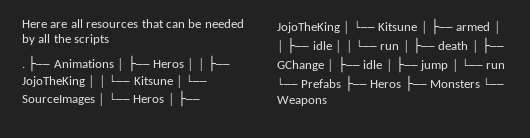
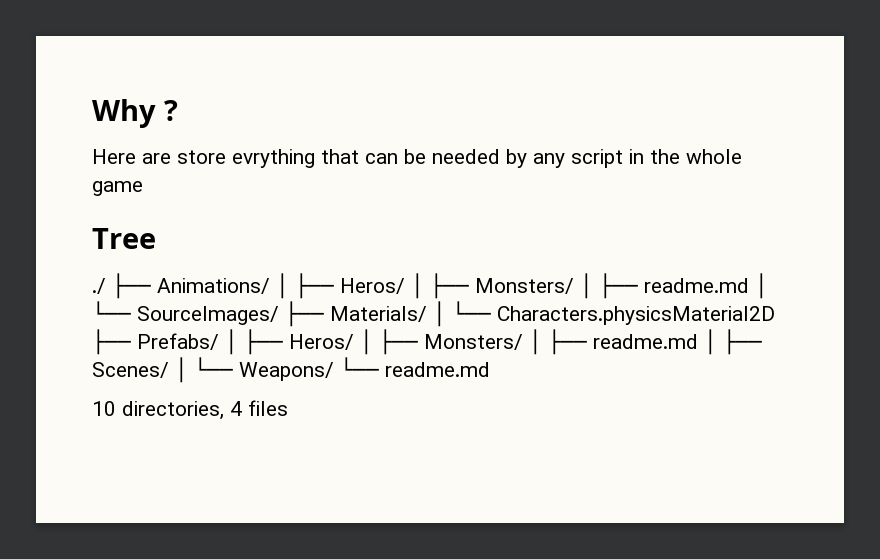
- Here are all resources that can be needed by all the scripts
- . ├── Animations │ ├── Heros │ │ ├── JojoTheKing │ │ └── Kitsune │ └── SourceImages │ └── Heros │ ├── JojoTheKing │ └── Kitsune │ ├── armed │ │ ├── idle │ │ └── run │ ├── death │ ├── GChange │ ├── idle │ ├── jump │ └── run └── Prefabs ├── Heros ├── Monsters └── Weapons
+ Why ?
+ Here are store evrything that can be needed by any script in the whole game
+ Tree
+ ./ ├── Animations/ │ ├── Heros/ │ ├── Monsters/ │ ├── readme.md │ └── SourceImages/ ├── Materials/ │ └── Characters.physicsMaterial2D ├── Prefabs/ │ ├── Heros/ │ ├── Monsters/ │ ├── readme.md │ ├── Scenes/ │ └── Weapons/ └── readme.md
+ 10 directories, 4 files

